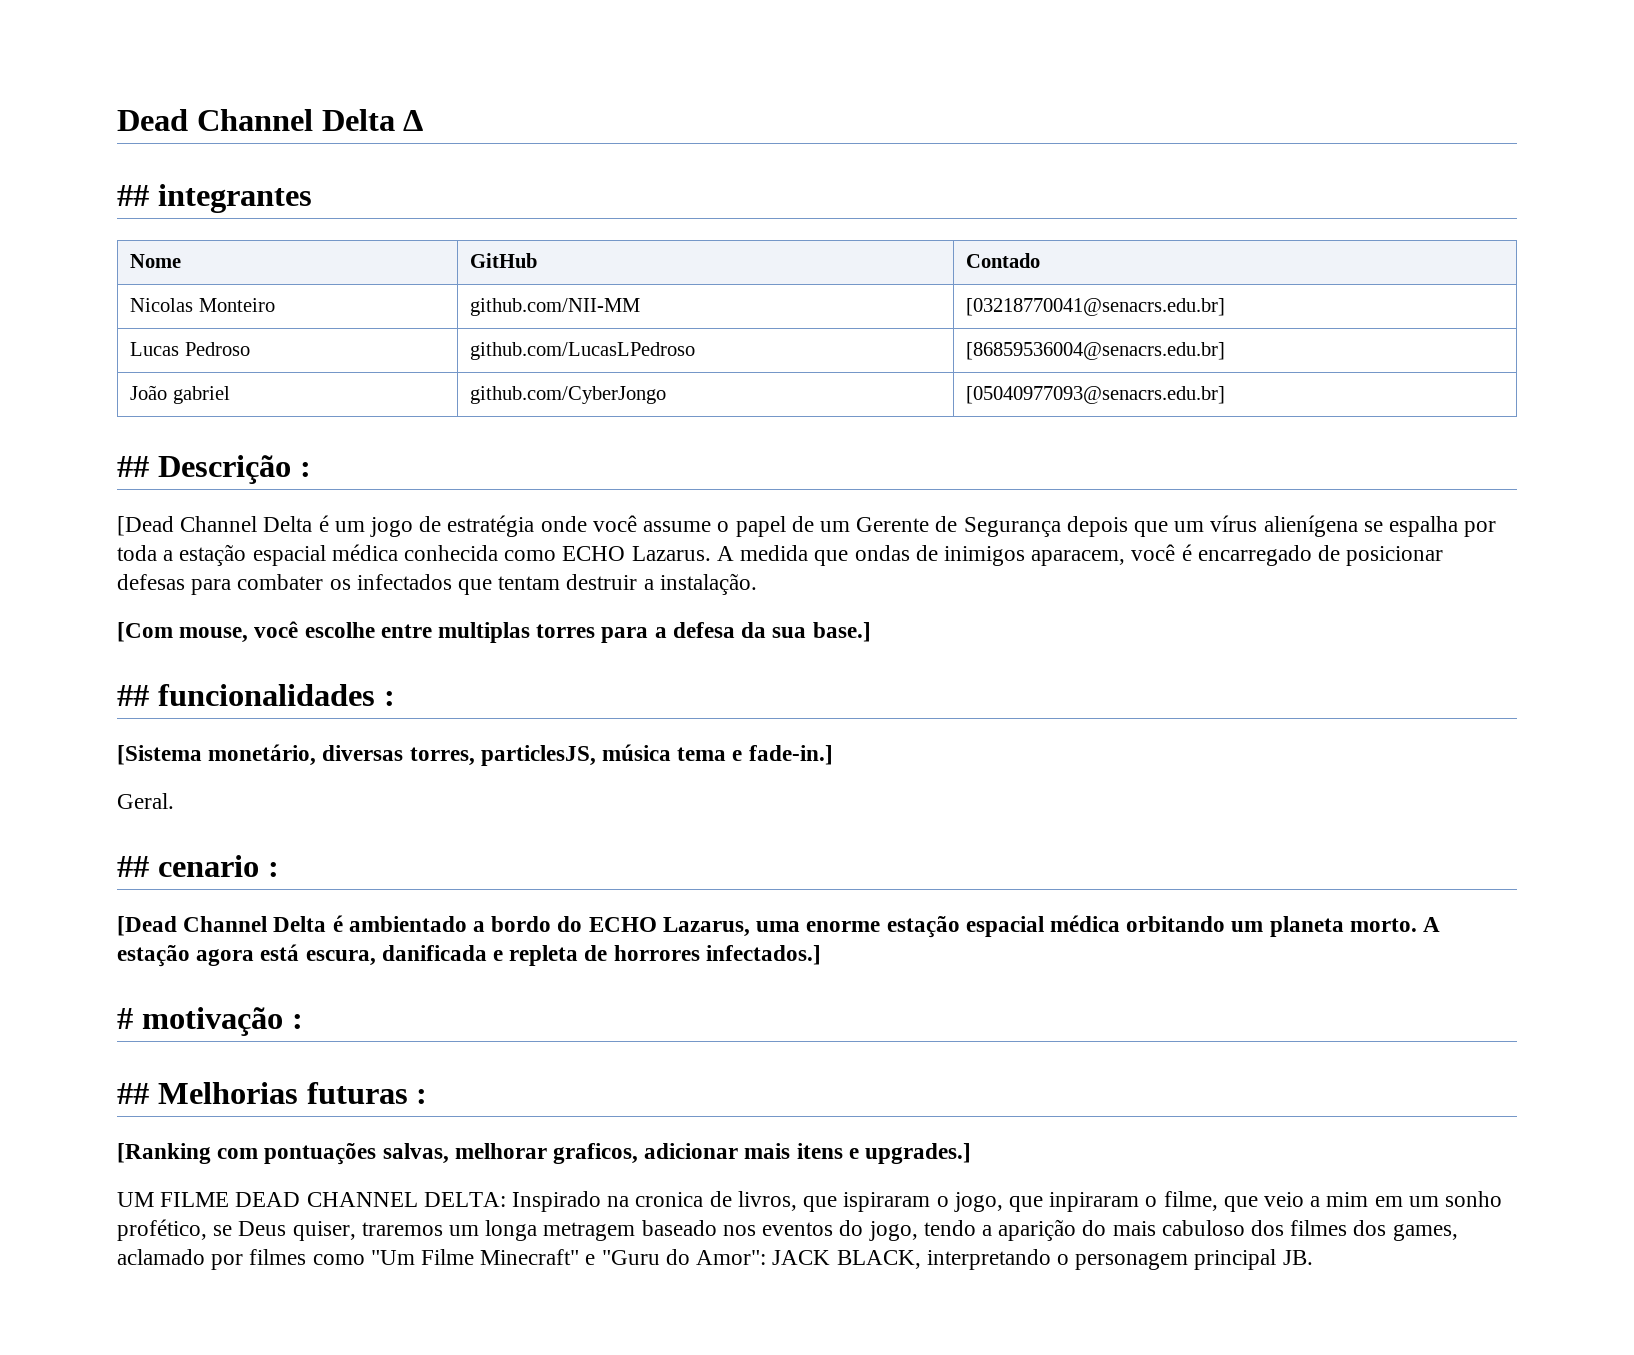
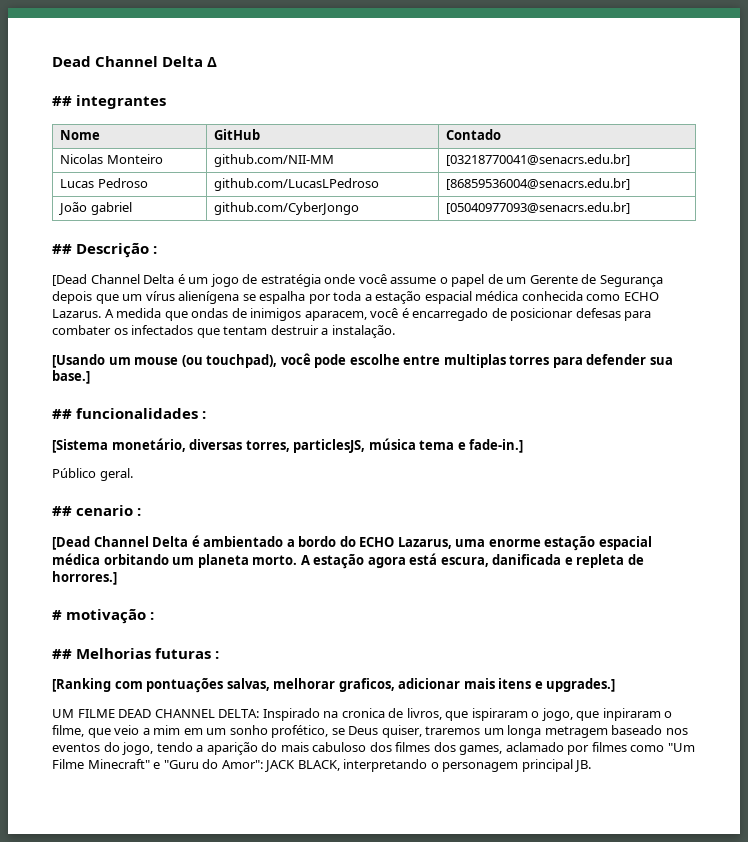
- [Com mouse, você escolhe entre multiplas torres para a defesa da sua base.]
+ [Usando um mouse (ou touchpad), você pode escolhe entre multiplas torres para defender sua base.]
- Geral.
+ Público geral.
- A estação agora está escura, danificada e repleta de horrores infectados.]
+ A estação agora está escura, danificada e repleta de horrores.]

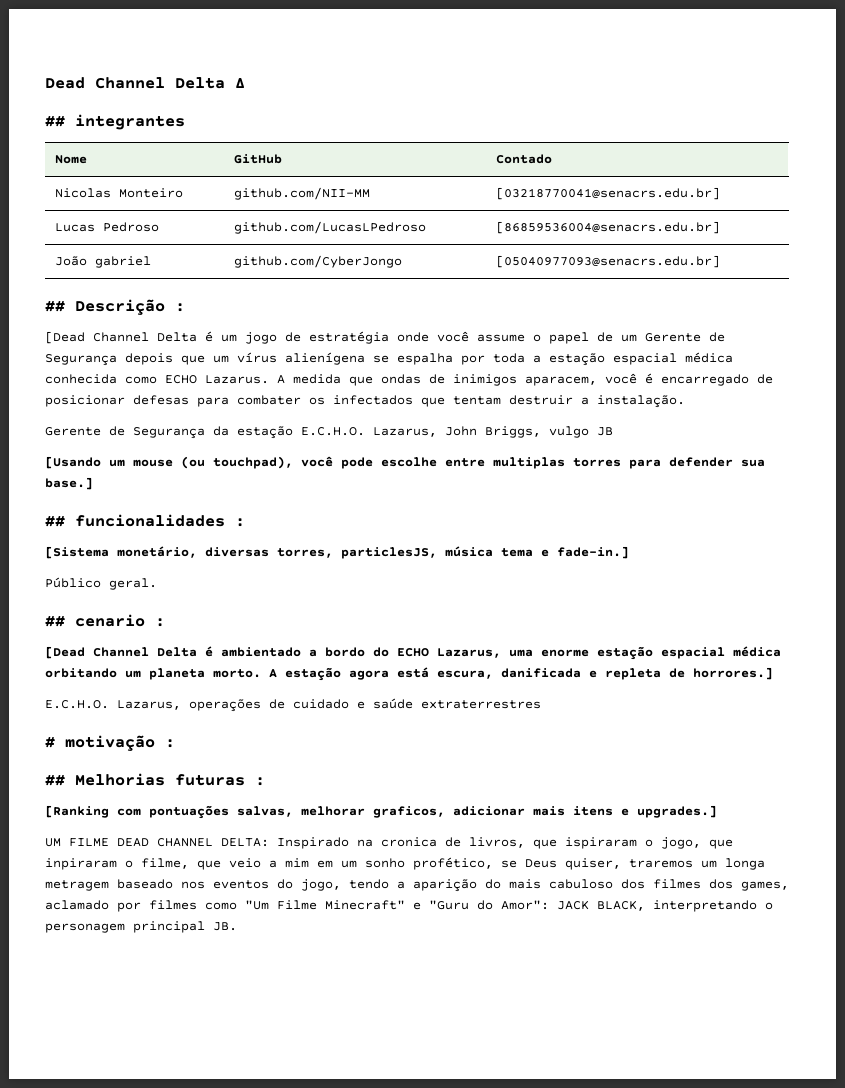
+ Gerente de Segurança da estação E.C.H.O. Lazarus, John Briggs, vulgo JB
+ E.C.H.O. Lazarus, operações de cuidado e saúde extraterrestres

